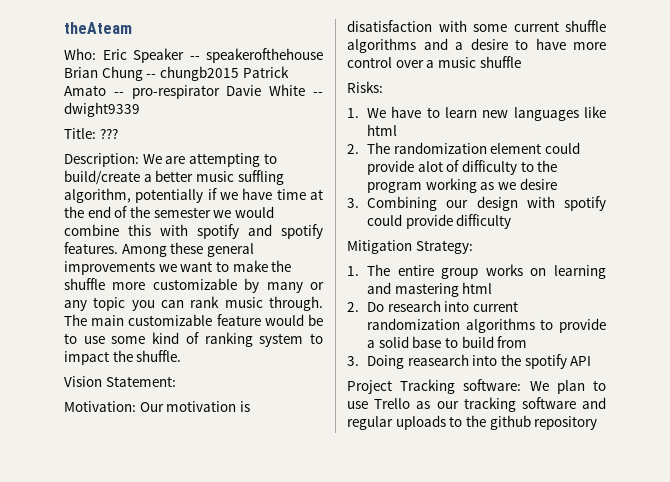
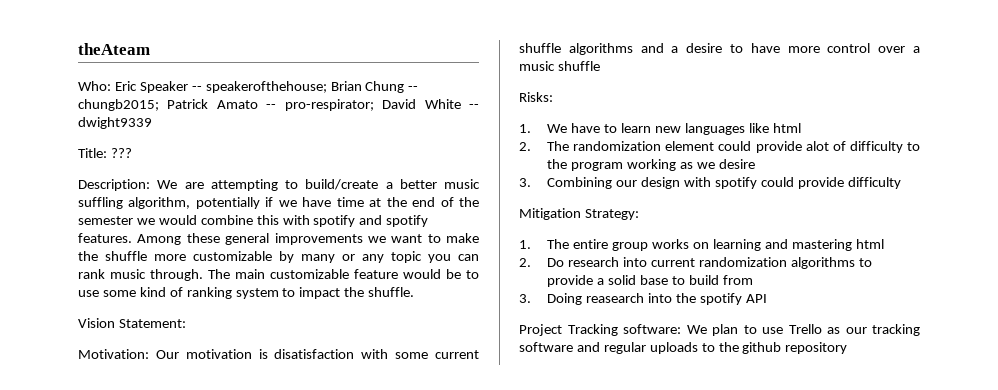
- Who: Eric Speaker -- speakerofthehouse Brian Chung -- chungb2015 Patrick Amato -- pro-respirator Davie White -- dwight9339
+ Who: Eric Speaker -- speakerofthehouse; Brian Chung -- chungb2015; Patrick Amato -- pro-respirator; David White -- dwight9339

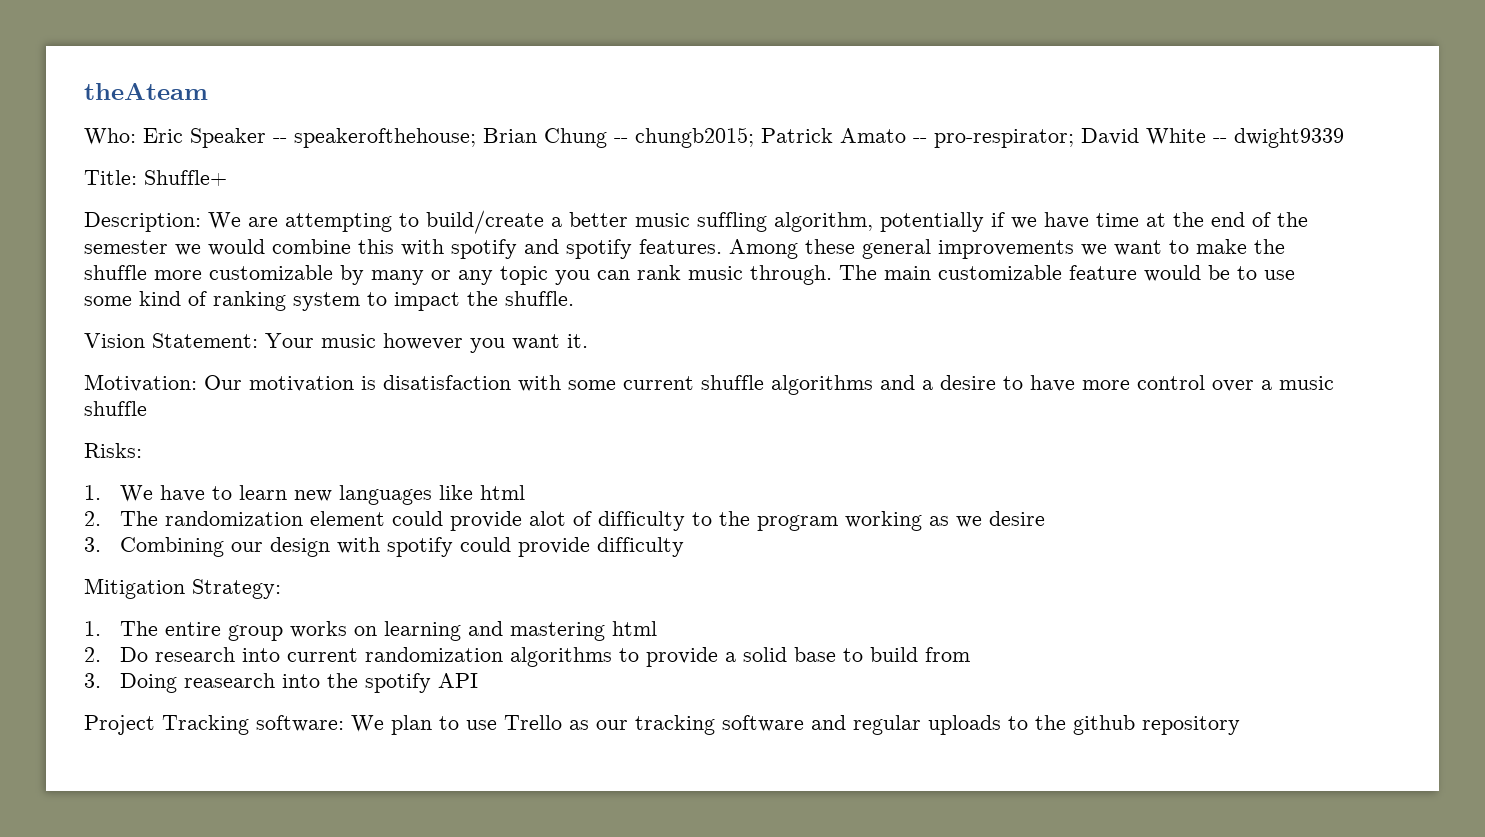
- Title: ???
+ Title: Shuffle+
- Vision Statement:
+ Vision Statement: Your music however you want it.

